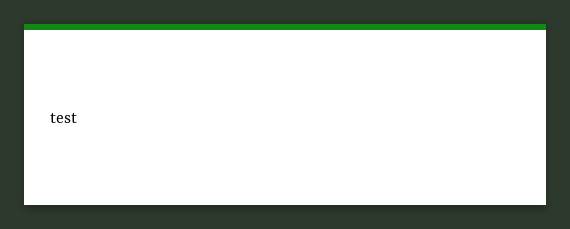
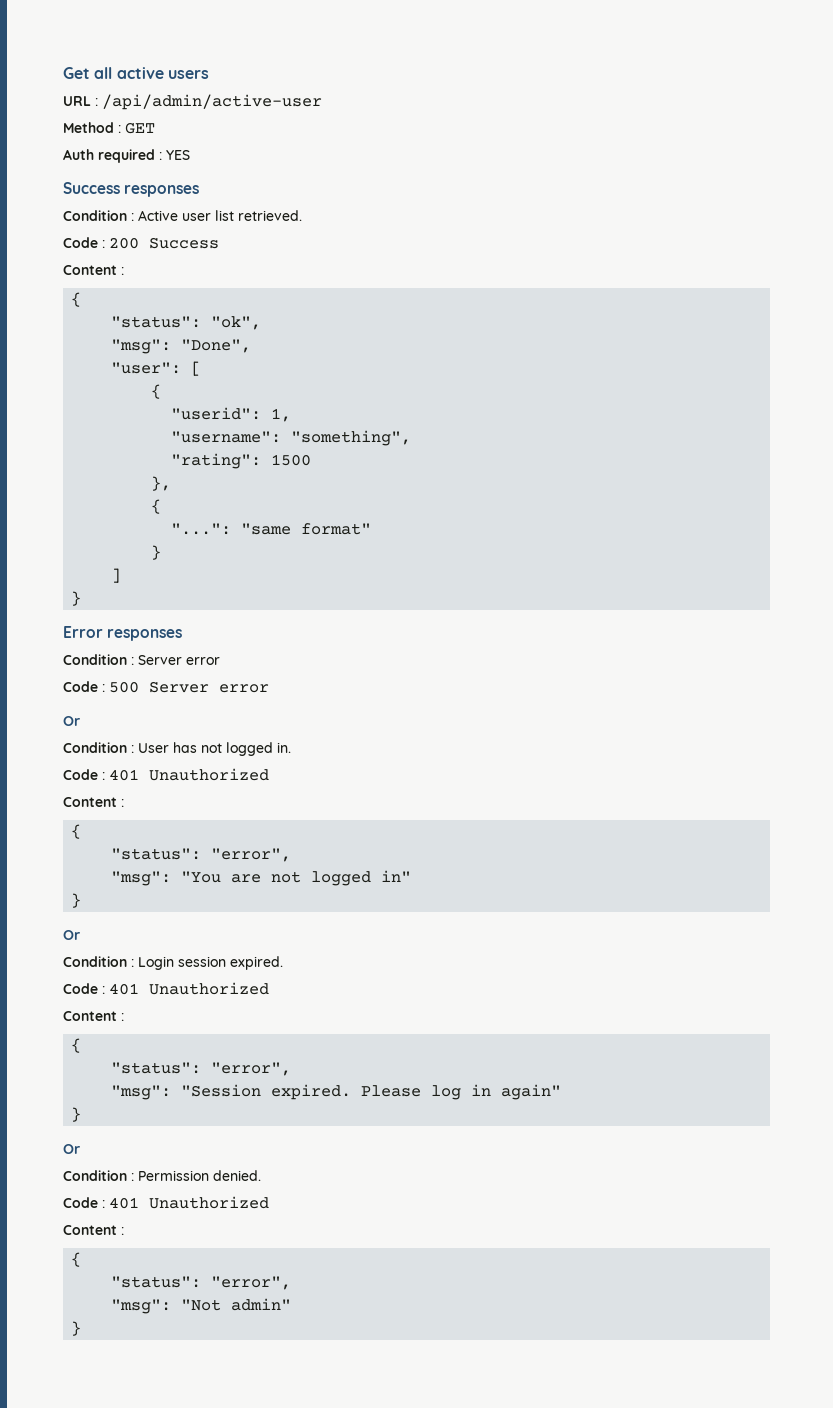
- test
+ Get all active users
+ URL : /api/admin/active-user
+ Method : GET
+ Auth required : YES
+ Success responses
+ Condition : Active user list retrieved.
+ Code : 200 Success
+ Content :
+ {
+ "status": "ok",
+ "msg": "Done",
+ "user": [
+ {
+ "userid": 1,
+ "username": "something",
+ "rating": 1500
+ },
+ {
+ "...": "same format"
+ }
+ ]
+ }
+ Error responses
+ Condition : Server error
+ Code : 500 Server error
+ Or
+ Condition : User has not logged in.
+ Code : 401 Unauthorized
+ Content :
+ {
+ "status": "error",
+ "msg": "You are not logged in"
+ }
+ Or
+ Condition : Login session expired.
+ Code : 401 Unauthorized
+ Content :
+ {
+ "status": "error",
+ "msg": "Session expired. Please log in again"
+ }
+ Or
+ Condition : Permission denied.
+ Code : 401 Unauthorized
+ Content :
+ {
+ "status": "error",
+ "msg": "Not admin"
+ }

